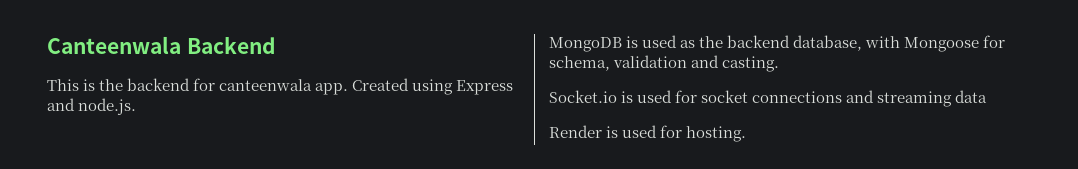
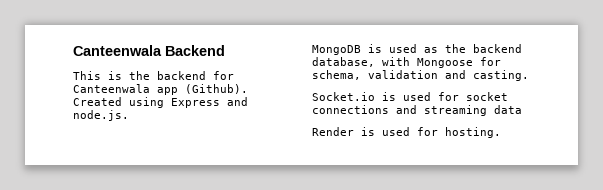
- This is the backend for canteenwala app.
+ This is the backend for Canteenwala app (Github).

